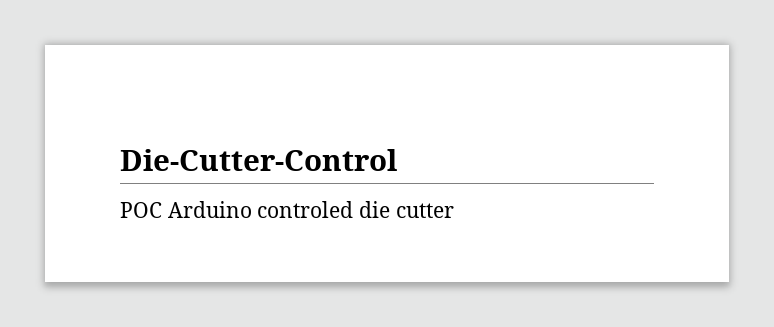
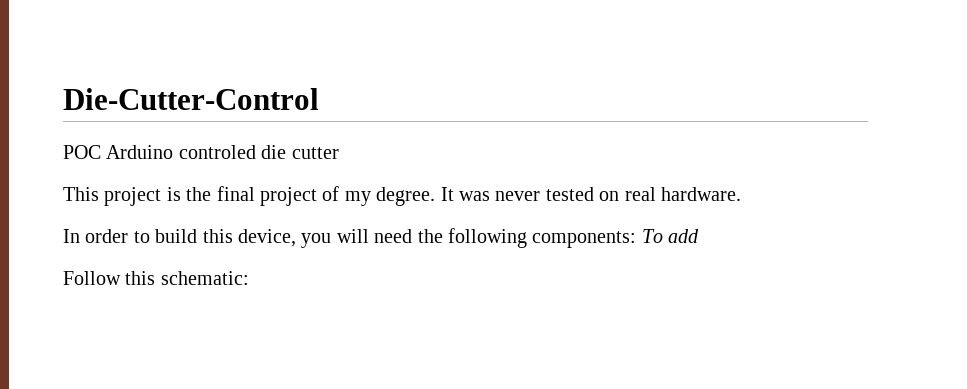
+ This project is the final project of my degree. It was never tested on real hardware.
+ In order to build this device, you will need the following components: To add
+ Follow this schematic:

